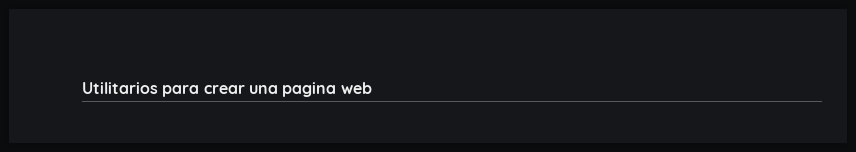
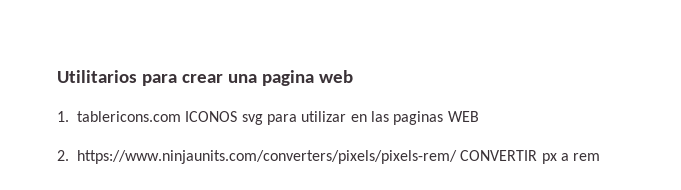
+ 1. tablericons.com ICONOS svg para utilizar en las paginas WEB
+ 2. https://www.ninjaunits.com/converters/pixels/pixels-rem/ CONVERTIR px a rem

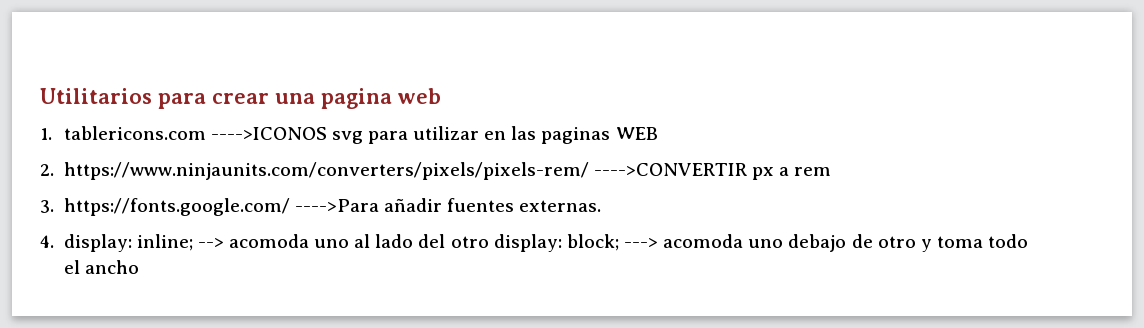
- 1. tablericons.com ICONOS svg para utilizar en las paginas WEB
+ 1. tablericons.com ---->ICONOS svg para utilizar en las paginas WEB
- 2. https://www.ninjaunits.com/converters/pixels/pixels-rem/ CONVERTIR px a rem
+ 2. https://www.ninjaunits.com/converters/pixels/pixels-rem/ ---->CONVERTIR px a rem
+ 3. https://fonts.google.com/ ---->Para añadir fuentes externas.
+ 4. display: inline; --> acomoda uno al lado del otro display: block; ---> acomoda uno debajo de otro y toma todo el ancho

